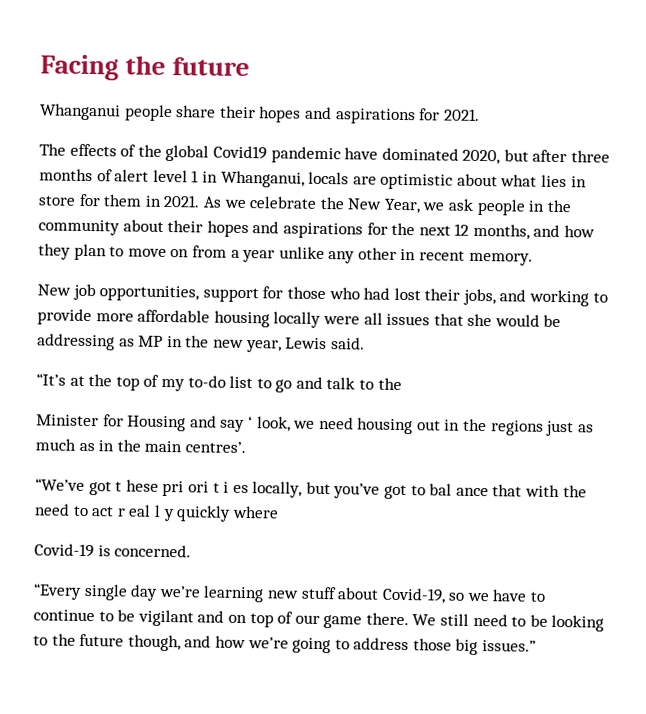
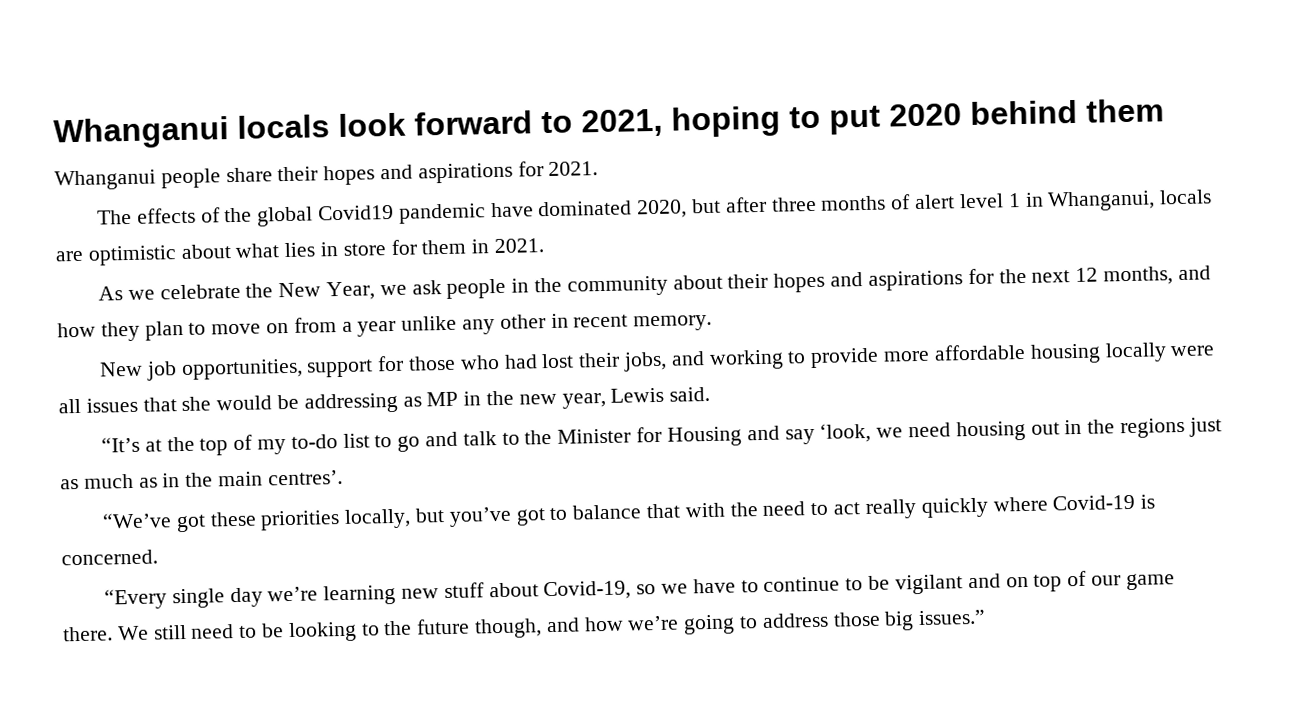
- Facing the future
+ Whanganui locals look forward to 2021, hoping to put 2020 behind them
- The effects of the global Covid19 pandemic have dominated 2020, but after three months of alert level 1 in Whanganui, locals are optimistic about what lies in store for them in 2021. As we celebrate the New Year, we ask people in the community about their hopes and aspirations for the next 12 months, and how they plan to move on from a year unlike any other in recent memory.
+ The effects of the global Covid19 pandemic have dominated 2020, but after three months of alert level 1 in Whanganui, locals are optimistic about what lies in store for them in 2021.
+ As we celebrate the New Year, we ask people in the community about their hopes and aspirations for the next 12 months, and how they plan to move on from a year unlike any other in recent memory.
- “It’s at the top of my to-do list to go and talk to the
- Minister for Housing and say ‘ look, we need housing out in the regions just as much as in the main centres’.
+ “It’s at the top of my to-do list to go and talk to the Minister for Housing and say ‘look, we need housing out in the regions just as much as in the main centres’.
- “We’ve got t hese pri ori t i es locally, but you’ve got to bal ance that with the need to act r eal l y quickly where
- Covid-19 is concerned.
+ “We’ve got these priorities locally, but you’ve got to balance that with the need to act really quickly where Covid-19 is concerned.

